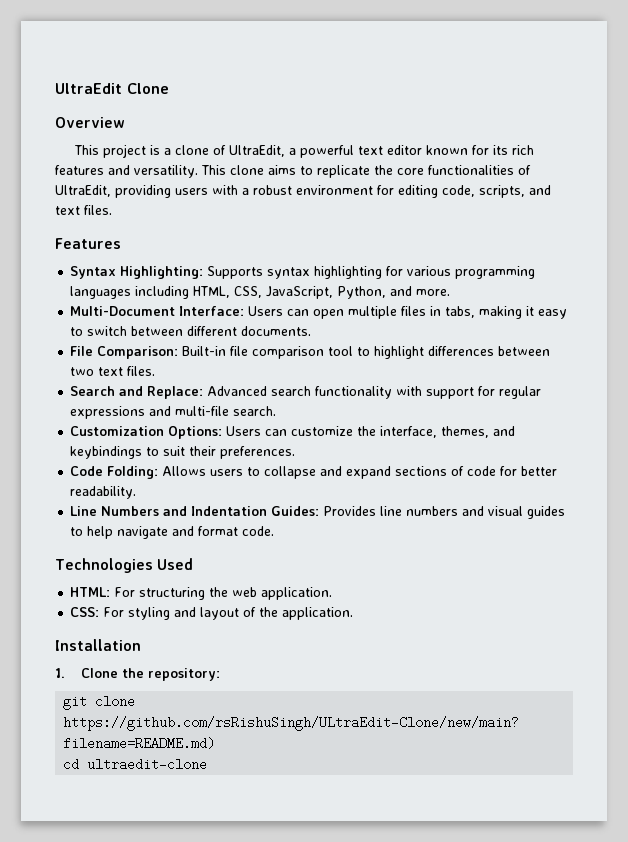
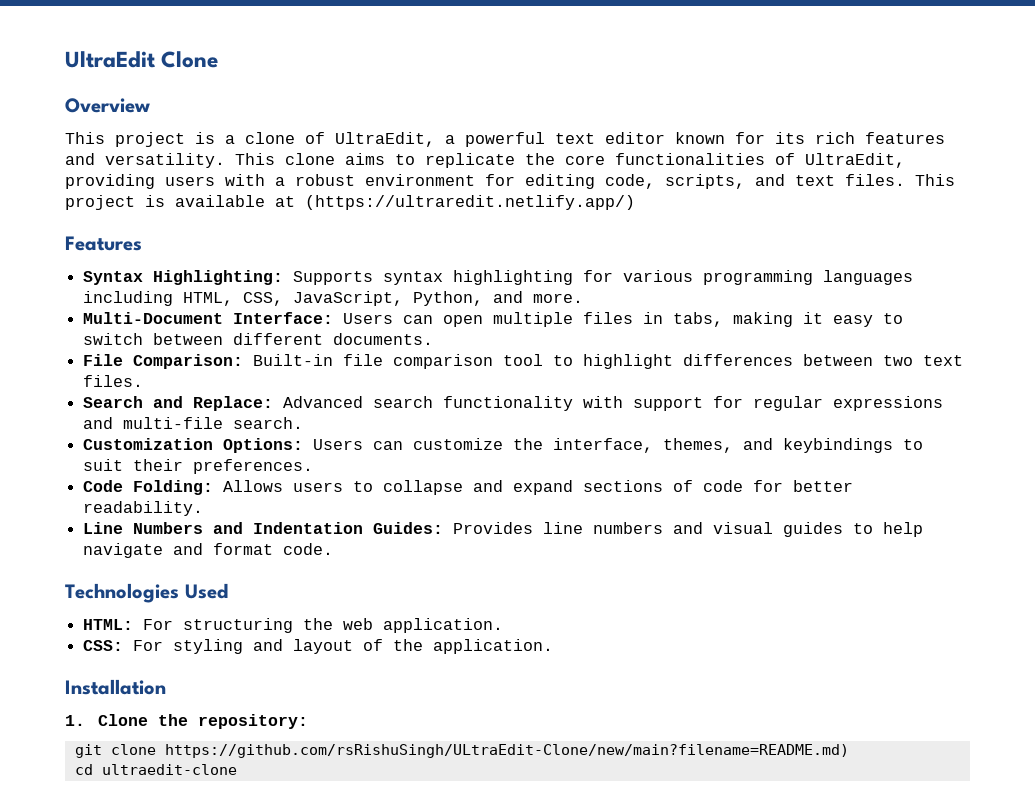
+ This project is available at (https://ultraredit.netlify.app/)

